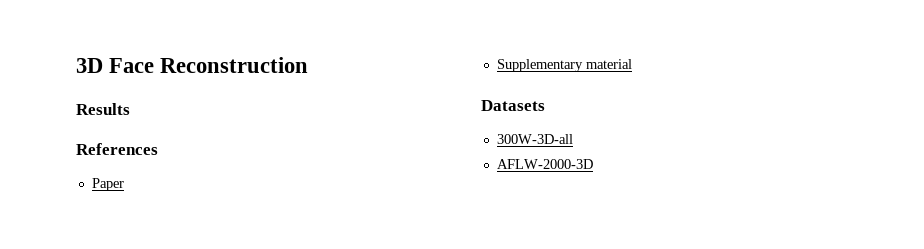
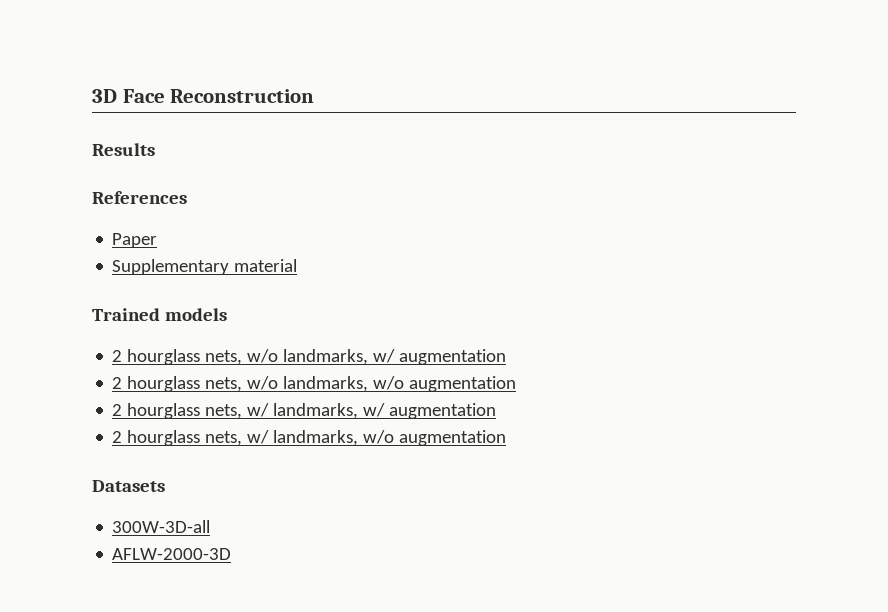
+ Trained models
+ 2 hourglass nets, w/o landmarks, w/ augmentation
+ 2 hourglass nets, w/o landmarks, w/o augmentation
+ 2 hourglass nets, w/ landmarks, w/ augmentation
+ 2 hourglass nets, w/ landmarks, w/o augmentation

